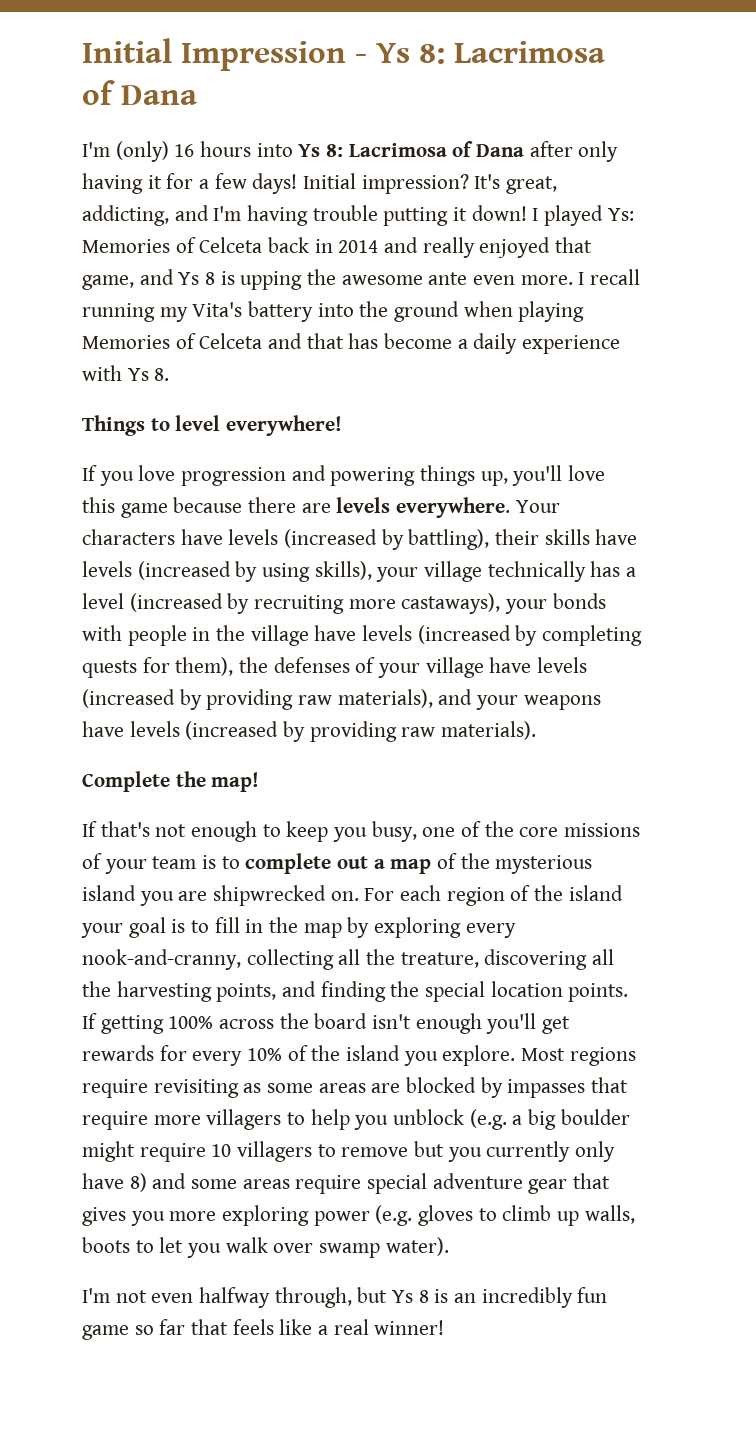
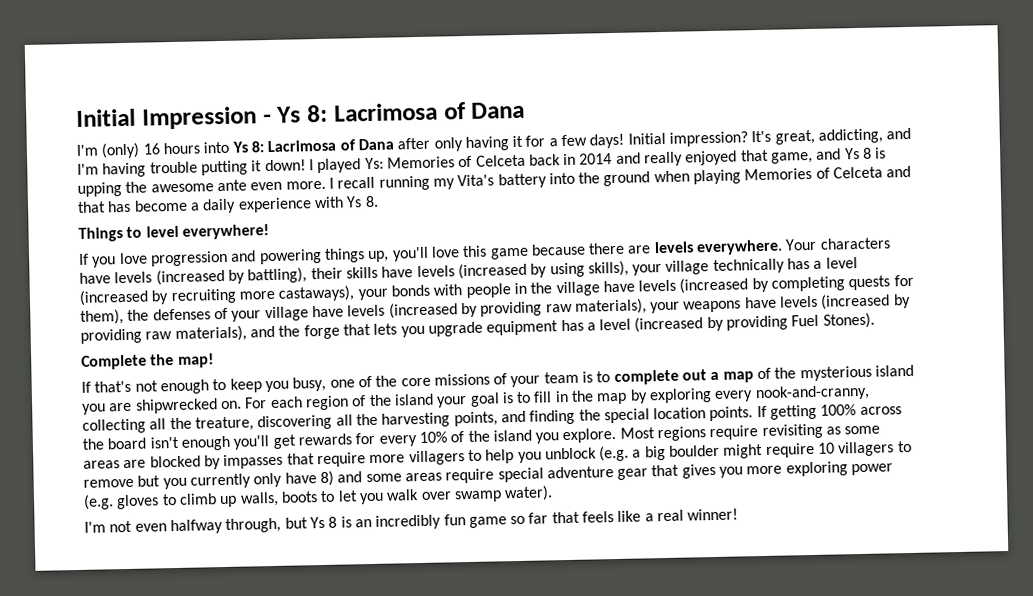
- Your characters have levels (increased by battling), their skills have levels (increased by using skills), your village technically has a level (increased by recruiting more castaways), your bonds with people in the village have levels (increased by completing quests for them), the defenses of your village have levels (increased by providing raw materials), and your weapons have levels (increased by providing raw materials).
+ Your characters have levels (increased by battling), their skills have levels (increased by using skills), your village technically has a level (increased by recruiting more castaways), your bonds with people in the village have levels (increased by completing quests for them), the defenses of your village have levels (increased by providing raw materials), your weapons have levels (increased by providing raw materials), and the forge that lets you upgrade equipment has a level (increased by providing Fuel Stones).

